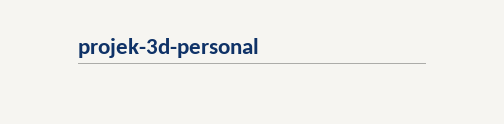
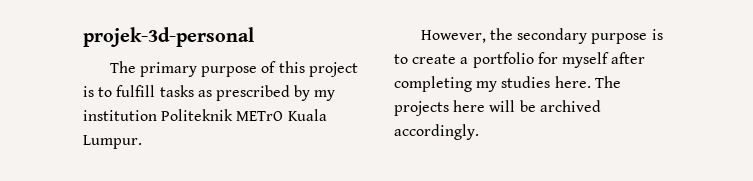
+ The primary purpose of this project is to fulfill tasks as prescribed by my institution Politeknik METrO Kuala Lumpur.
+ However, the secondary purpose is to create a portfolio for myself after completing my studies here. The projects here will be archived accordingly.

